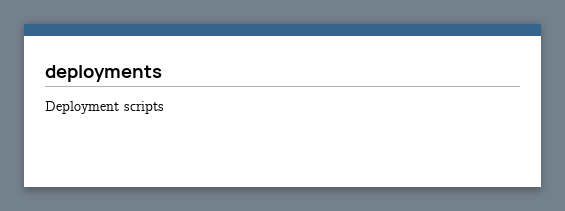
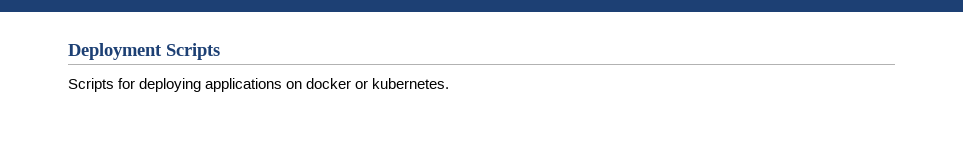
- deployments
- Deployment scripts
+ Deployment Scripts
+ Scripts for deploying applications on docker or kubernetes.

